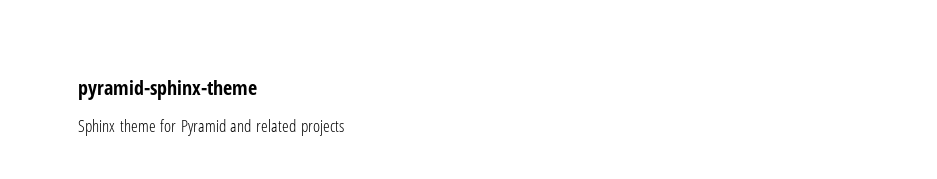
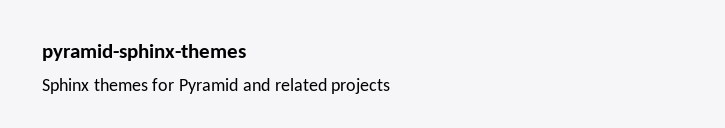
- pyramid-sphinx-theme
+ pyramid-sphinx-themes
- Sphinx theme for Pyramid and related projects
+ Sphinx themes for Pyramid and related projects

